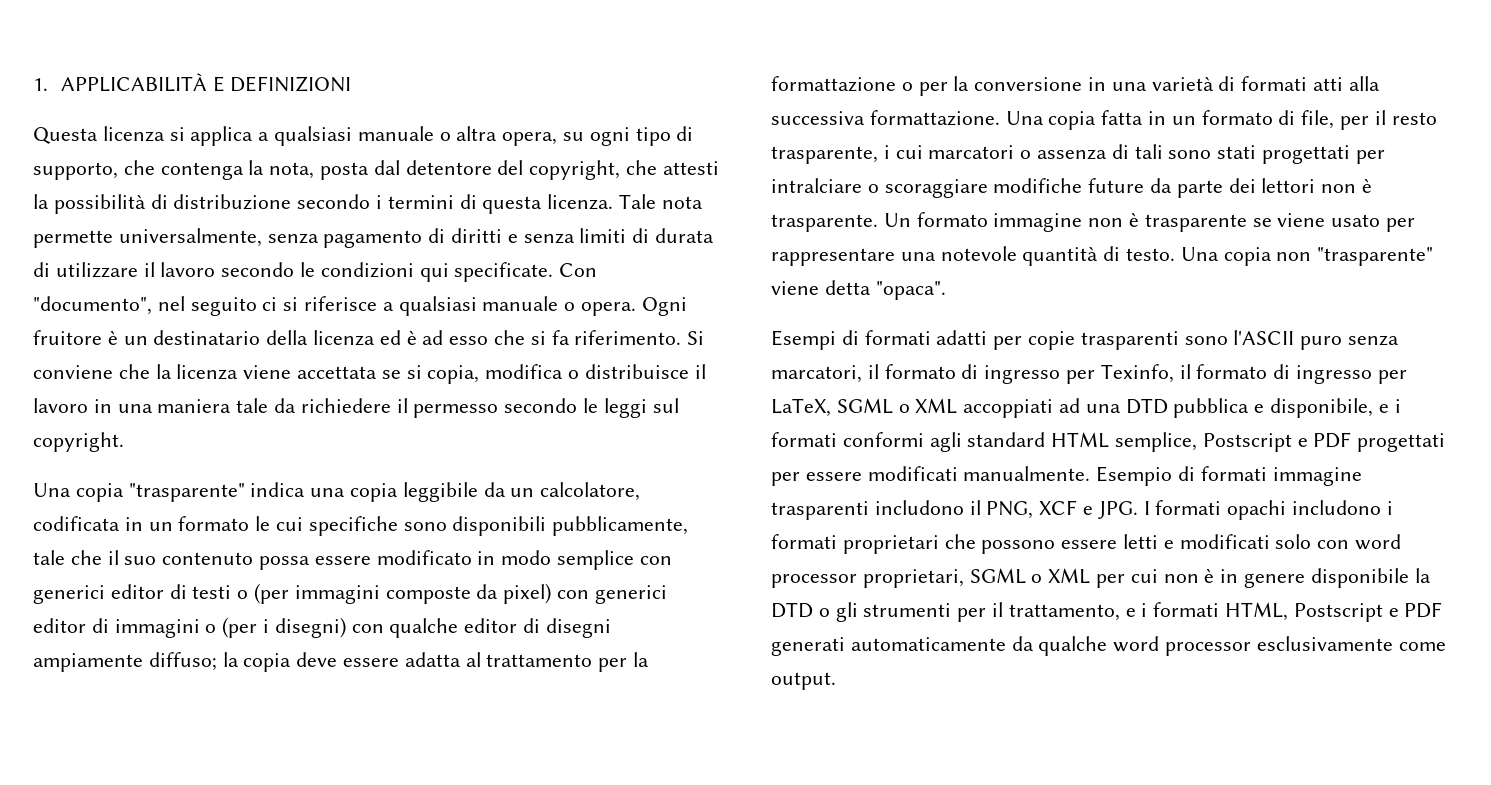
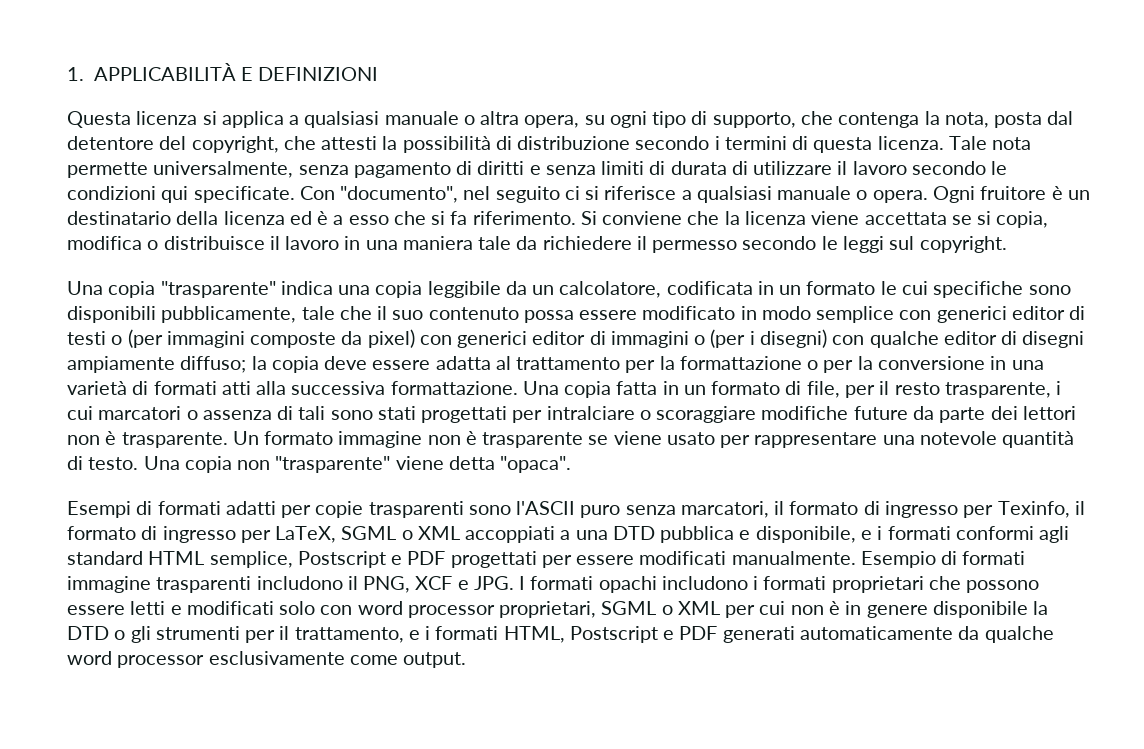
- Ogni fruitore è un destinatario della licenza ed è ad esso che si fa riferimento.
+ Ogni fruitore è un destinatario della licenza ed è a esso che si fa riferimento.
- Esempi di formati adatti per copie trasparenti sono l'ASCII puro senza marcatori, il formato di ingresso per Texinfo, il formato di ingresso per LaTeX, SGML o XML accoppiati ad una DTD pubblica e disponibile, e i formati conformi agli standard HTML semplice, Postscript e PDF progettati per essere modificati manualmente.
+ Esempi di formati adatti per copie trasparenti sono l'ASCII puro senza marcatori, il formato di ingresso per Texinfo, il formato di ingresso per LaTeX, SGML o XML accoppiati a una DTD pubblica e disponibile, e i formati conformi agli standard HTML semplice, Postscript e PDF progettati per essere modificati manualmente.

